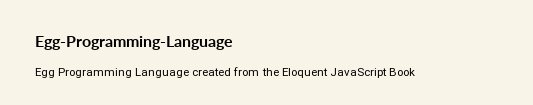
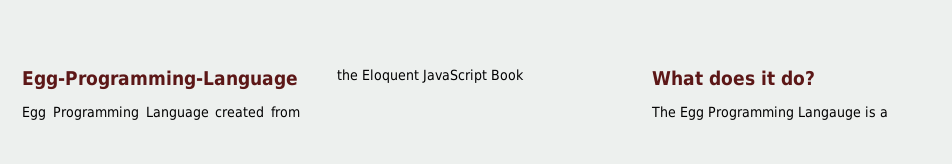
+ What does it do?
+ The Egg Programming Langauge is a

